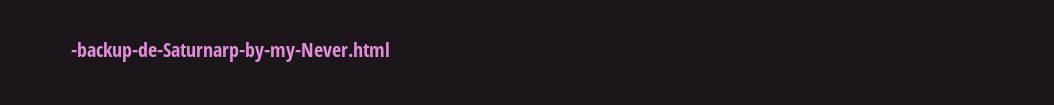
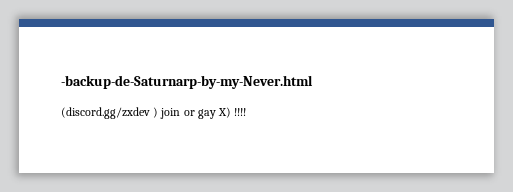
+ (discord.gg/zxdev ) join or gay X) !!!!

